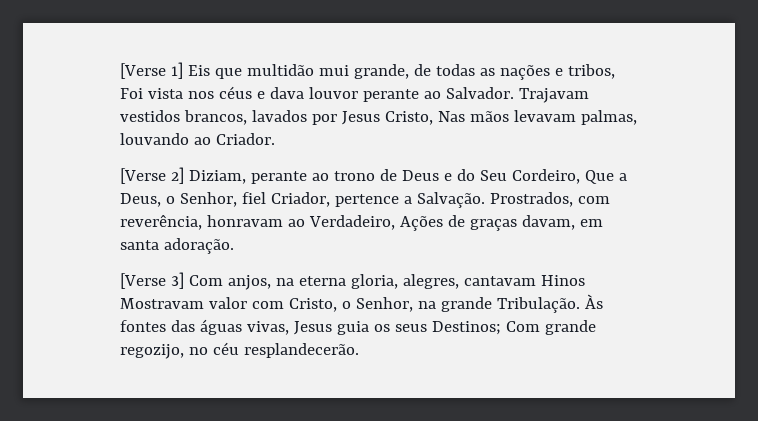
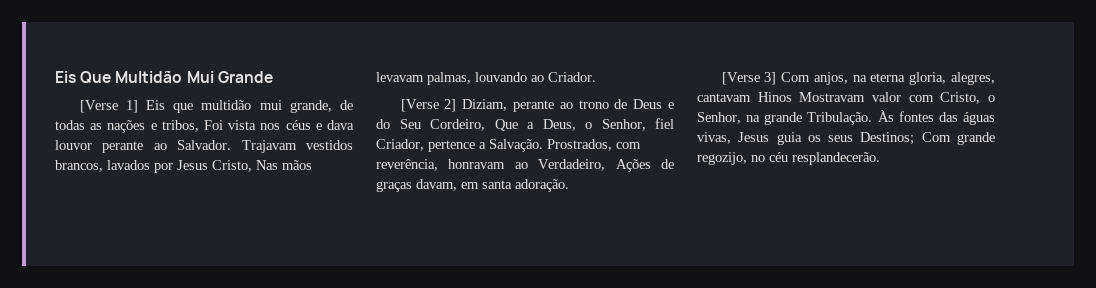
+ Eis Que Multidão Mui Grande

